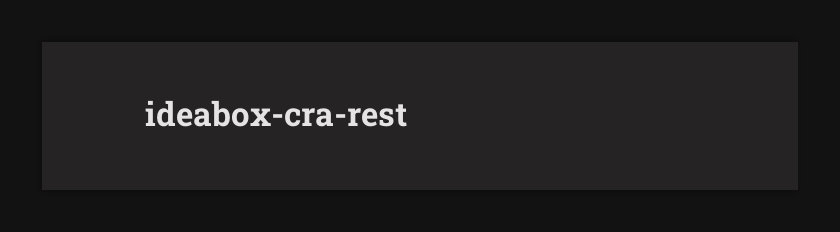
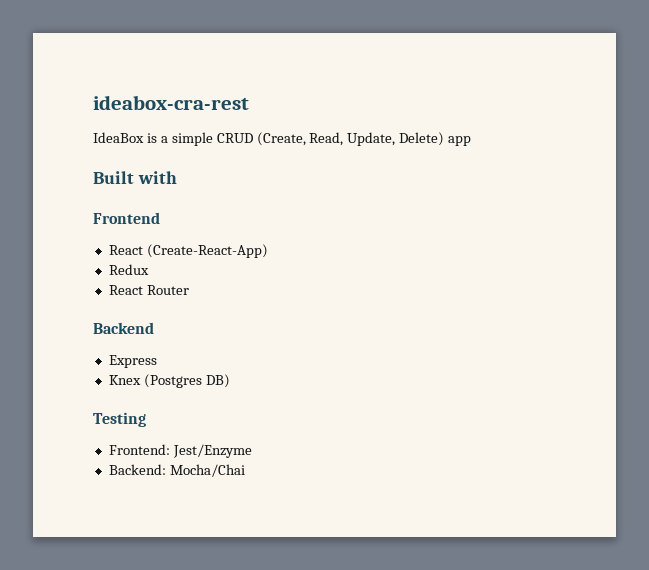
+ IdeaBox is a simple CRUD (Create, Read, Update, Delete) app
+ Built with
+ Frontend
+ React (Create-React-App)
+ Redux
+ React Router
+ Backend
+ Express
+ Knex (Postgres DB)
+ Testing
+ Frontend: Jest/Enzyme
+ Backend: Mocha/Chai

